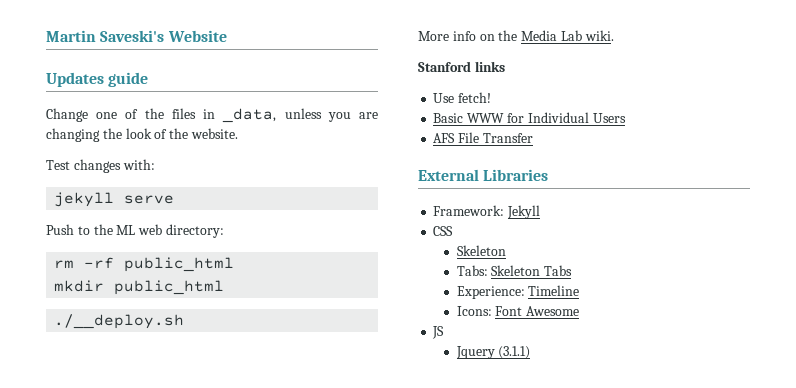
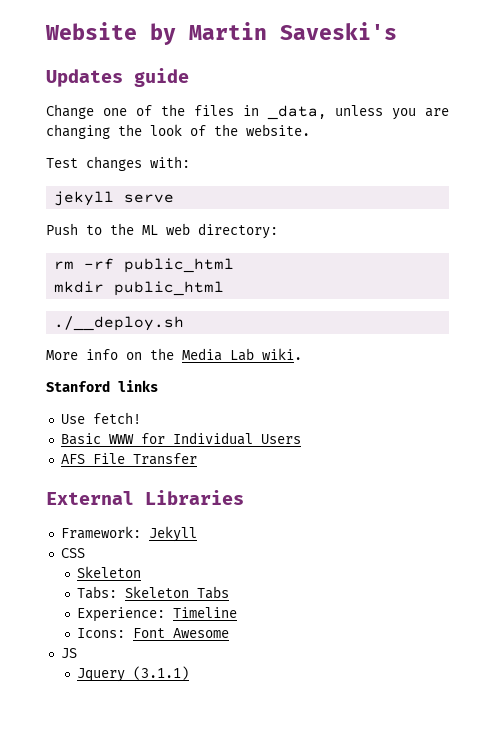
- Martin Saveski's Website
+ Website by Martin Saveski's

